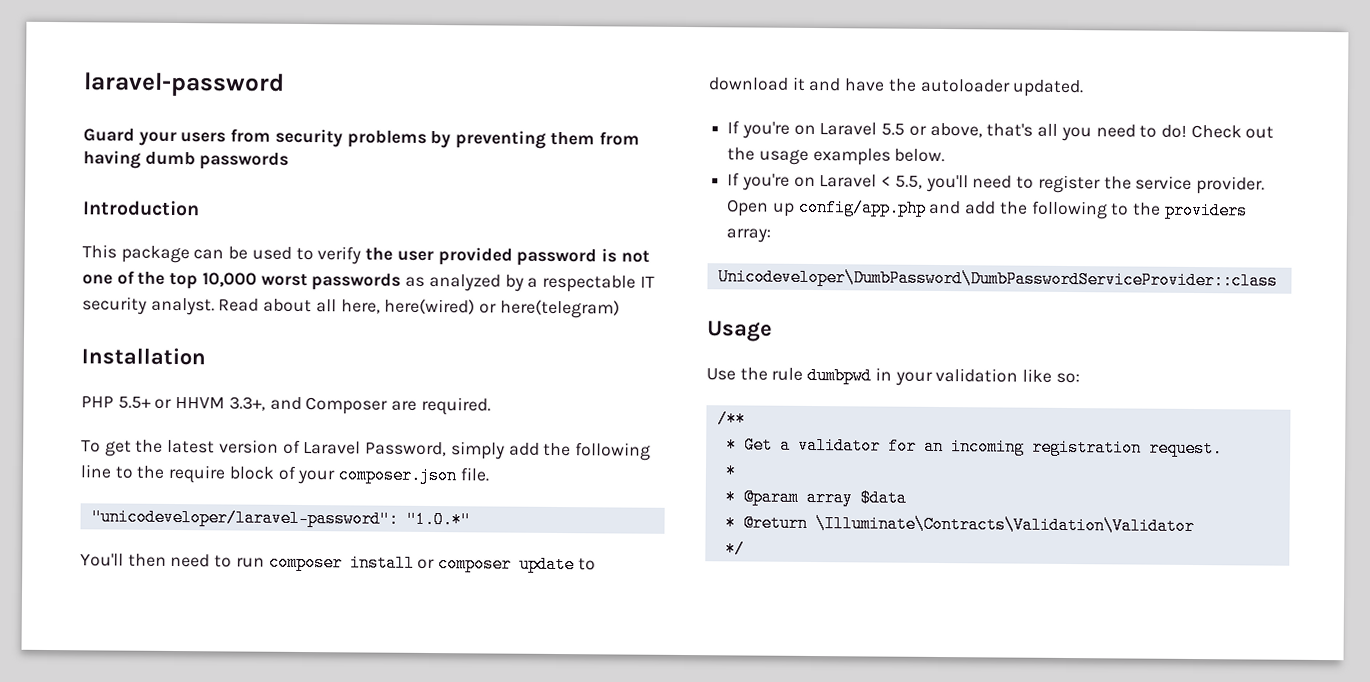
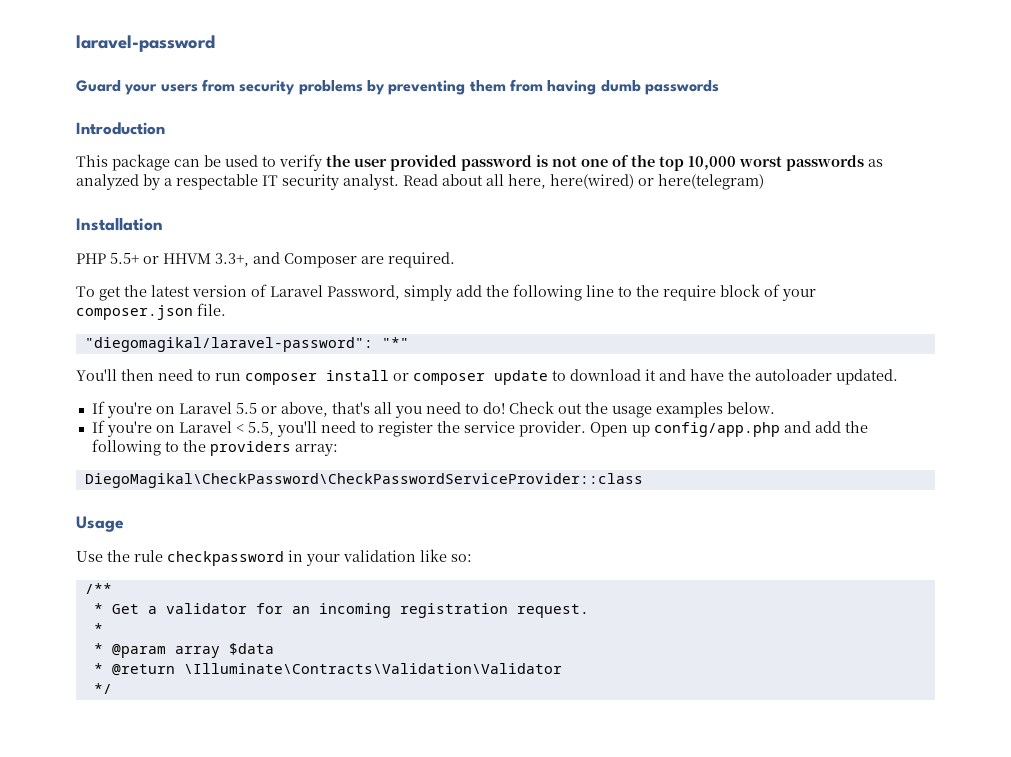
- "unicodeveloper/laravel-password": "1.0.*"
+ "diegomagikal/laravel-password": "*"
- Unicodeveloper\DumbPassword\DumbPasswordServiceProvider::class
+ DiegoMagikal\CheckPassword\CheckPasswordServiceProvider::class
- Use the rule dumbpwd in your validation like so:
+ Use the rule checkpassword in your validation like so:

